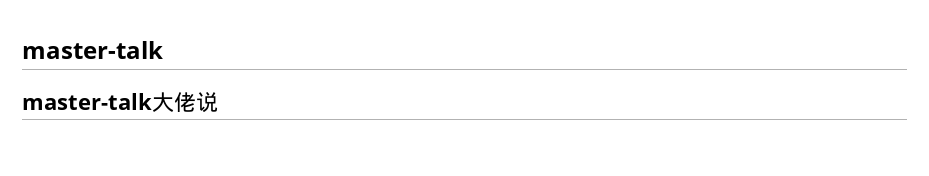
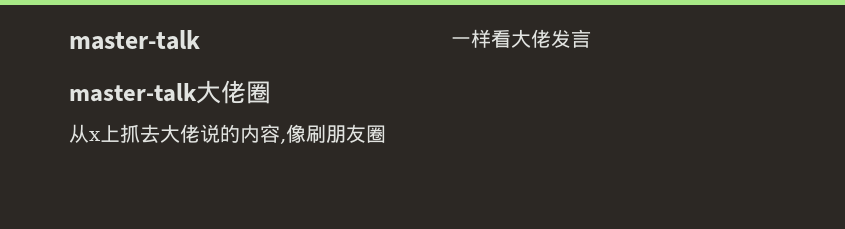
- master-talk大佬说
+ master-talk大佬圈
+ 从x上抓去大佬说的内容,像刷朋友圈一样看大佬发言

